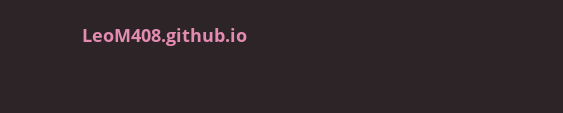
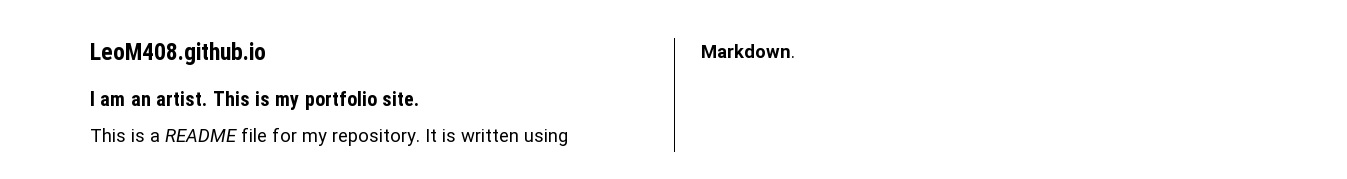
+ I am an artist. This is my portfolio site.
+ This is a README file for my repository. It is written using Markdown.

